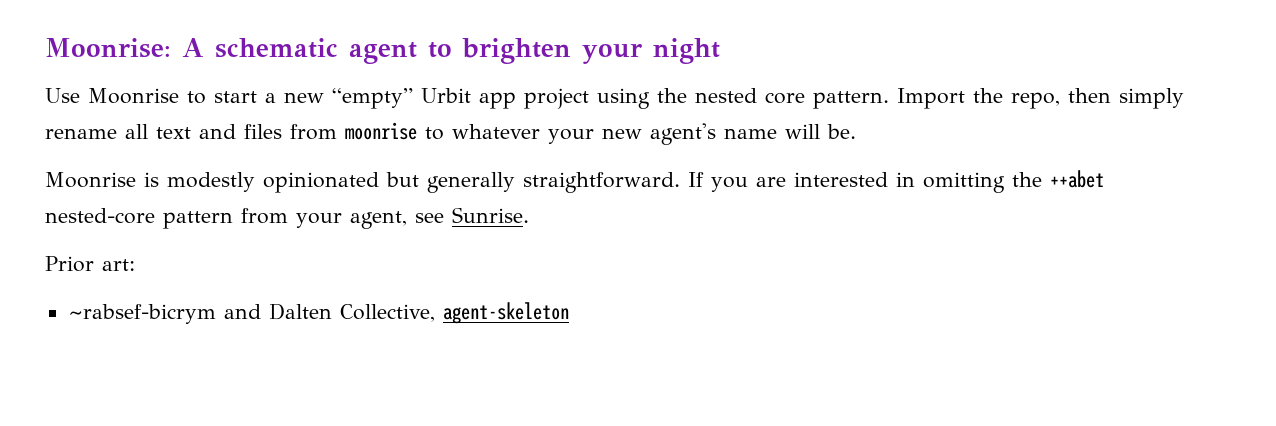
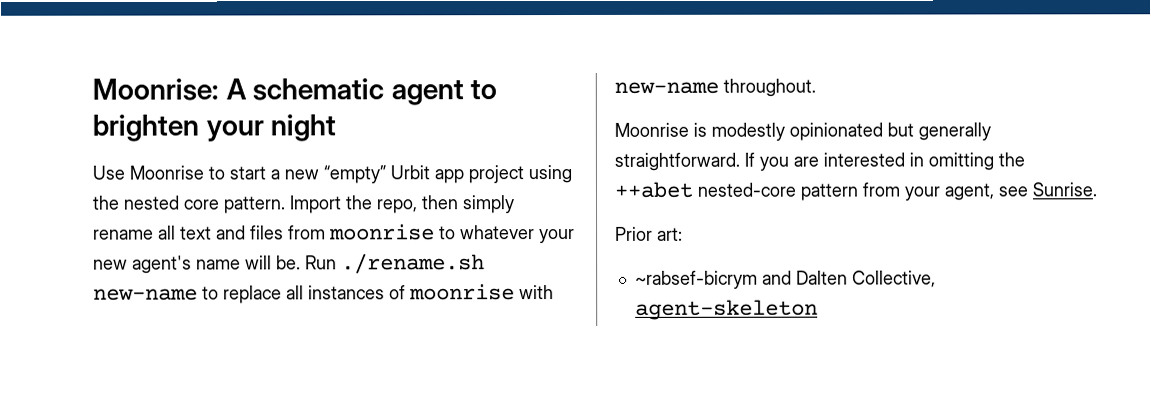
+ Run ./rename.sh new-name to replace all instances of moonrise with new-name throughout.

